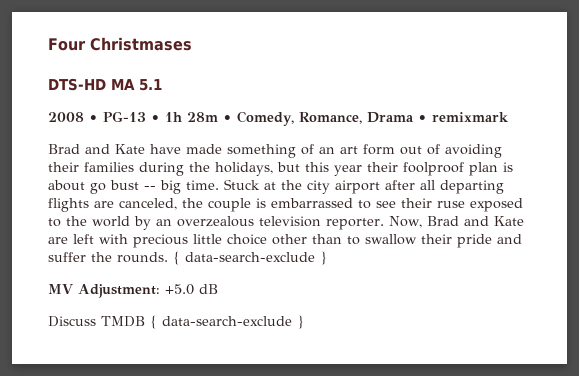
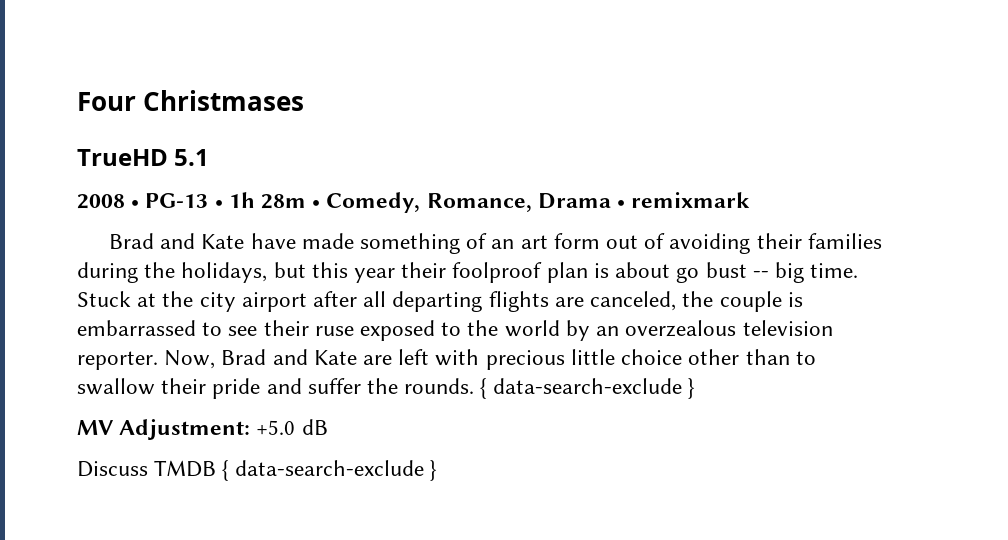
- DTS-HD MA 5.1
+ TrueHD 5.1

